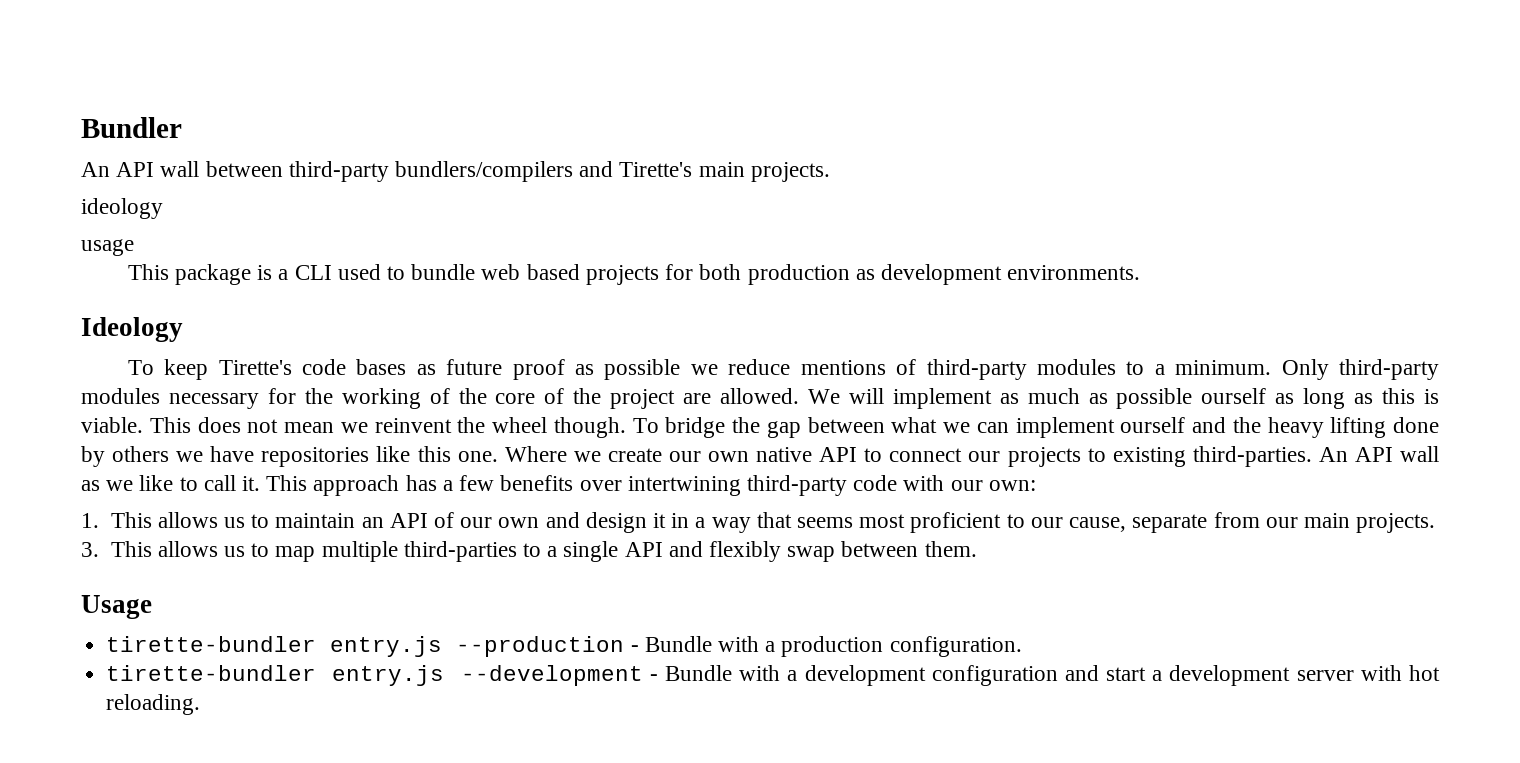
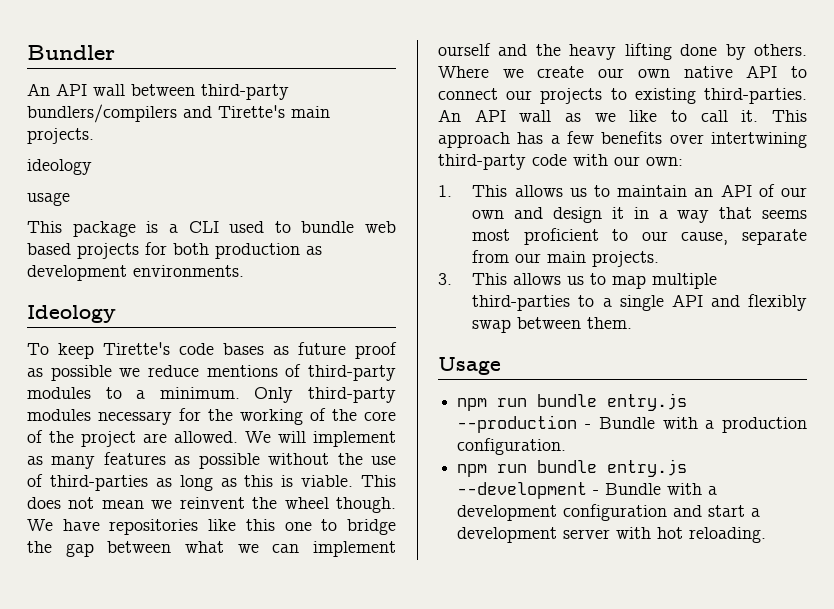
- We will implement as much as possible ourself as long as this is viable.
+ We will implement as many features as possible without the use of third-parties as long as this is viable.
- To bridge the gap between what we can implement ourself and the heavy lifting done by others we have repositories like this one.
+ We have repositories like this one to bridge the gap between what we can implement ourself and the heavy lifting done by others.
- tirette-bundler entry.js --production - Bundle with a production configuration.
+ npm run bundle entry.js --production - Bundle with a production configuration.
- tirette-bundler entry.js --development - Bundle with a development configuration and start a development server with hot reloading.
+ npm run bundle entry.js --development - Bundle with a development configuration and start a development server with hot reloading.

